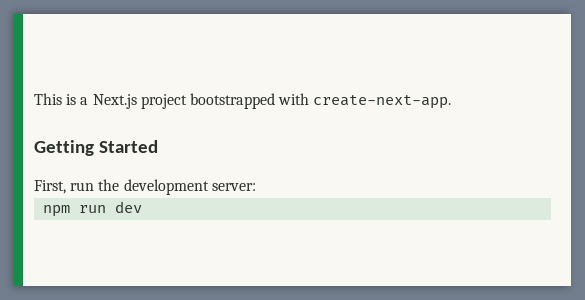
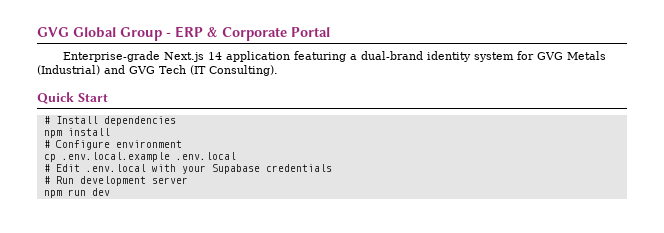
- This is a Next.js project bootstrapped with create-next-app.
- Getting Started
- First, run the development server:
+ GVG Global Group - ERP & Corporate Portal
+ Enterprise-grade Next.js 14 application featuring a dual-brand identity system for GVG Metals (Industrial) and GVG Tech (IT Consulting).
+ Quick Start
+ # Install dependencies
+ npm install
+ # Configure environment
+ cp .env.local.example .env.local
+ # Edit .env.local with your Supabase credentials
+ # Run development server

